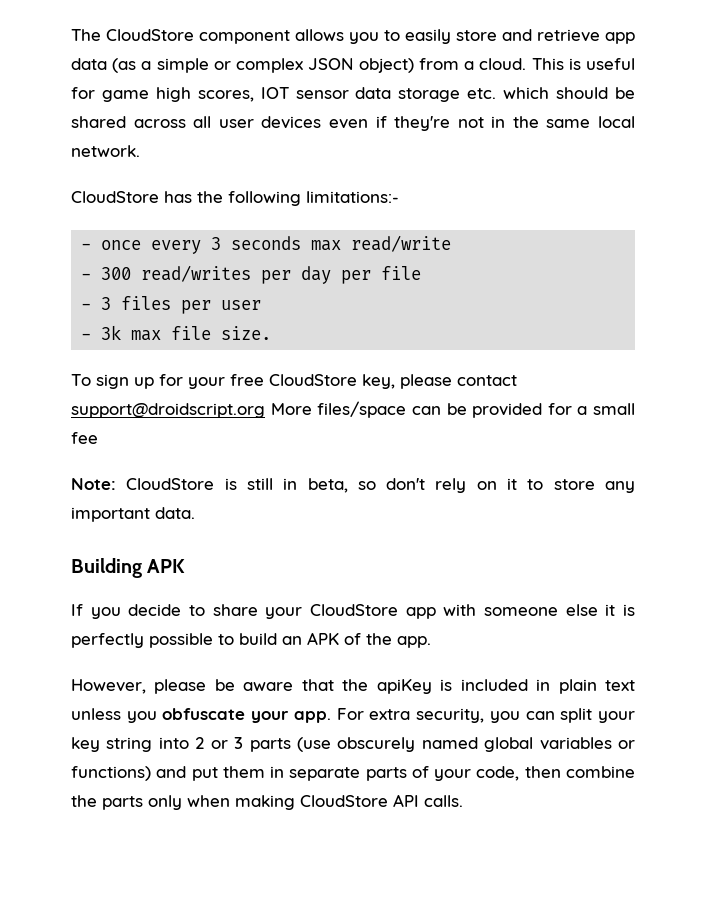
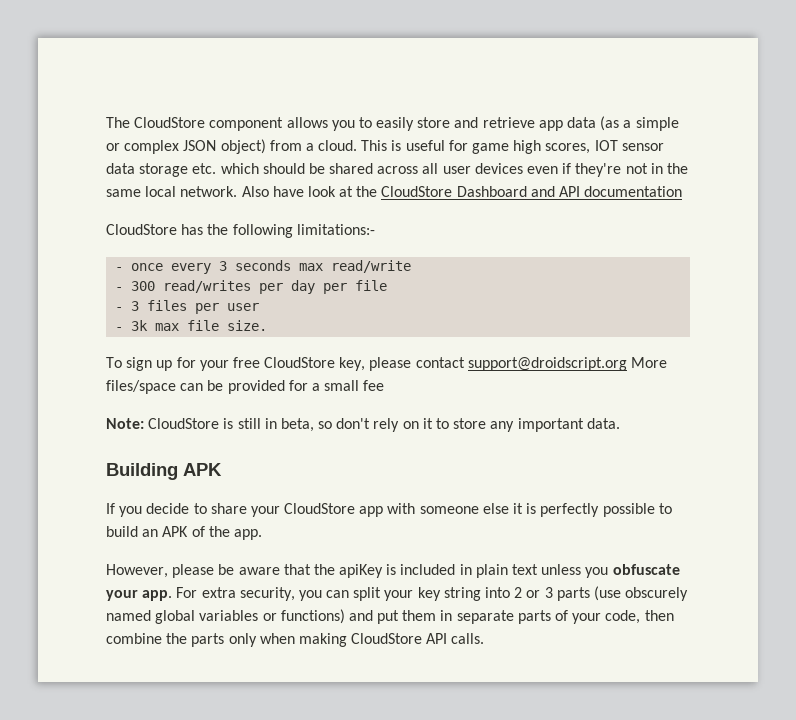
+ Also have look at the CloudStore Dashboard and API documentation

